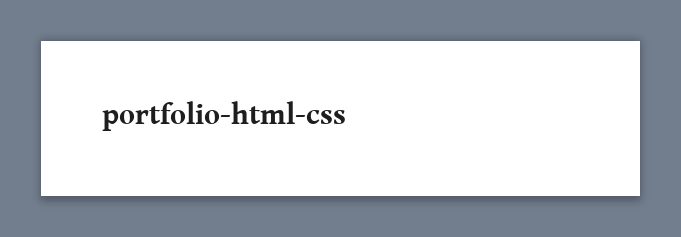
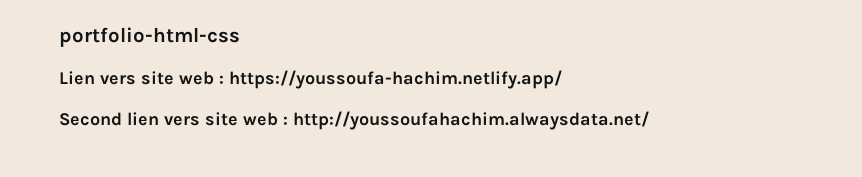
+ Lien vers site web : https://youssoufa-hachim.netlify.app/
+ Second lien vers site web : http://youssoufahachim.alwaysdata.net/

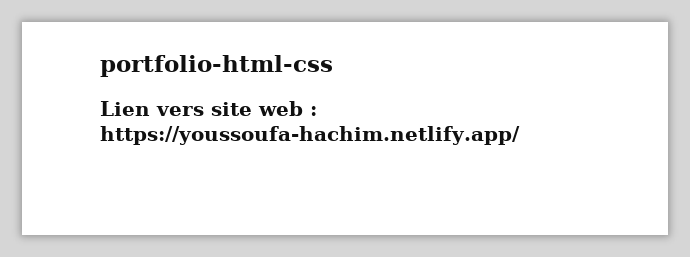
- Second lien vers site web : http://youssoufahachim.alwaysdata.net/

